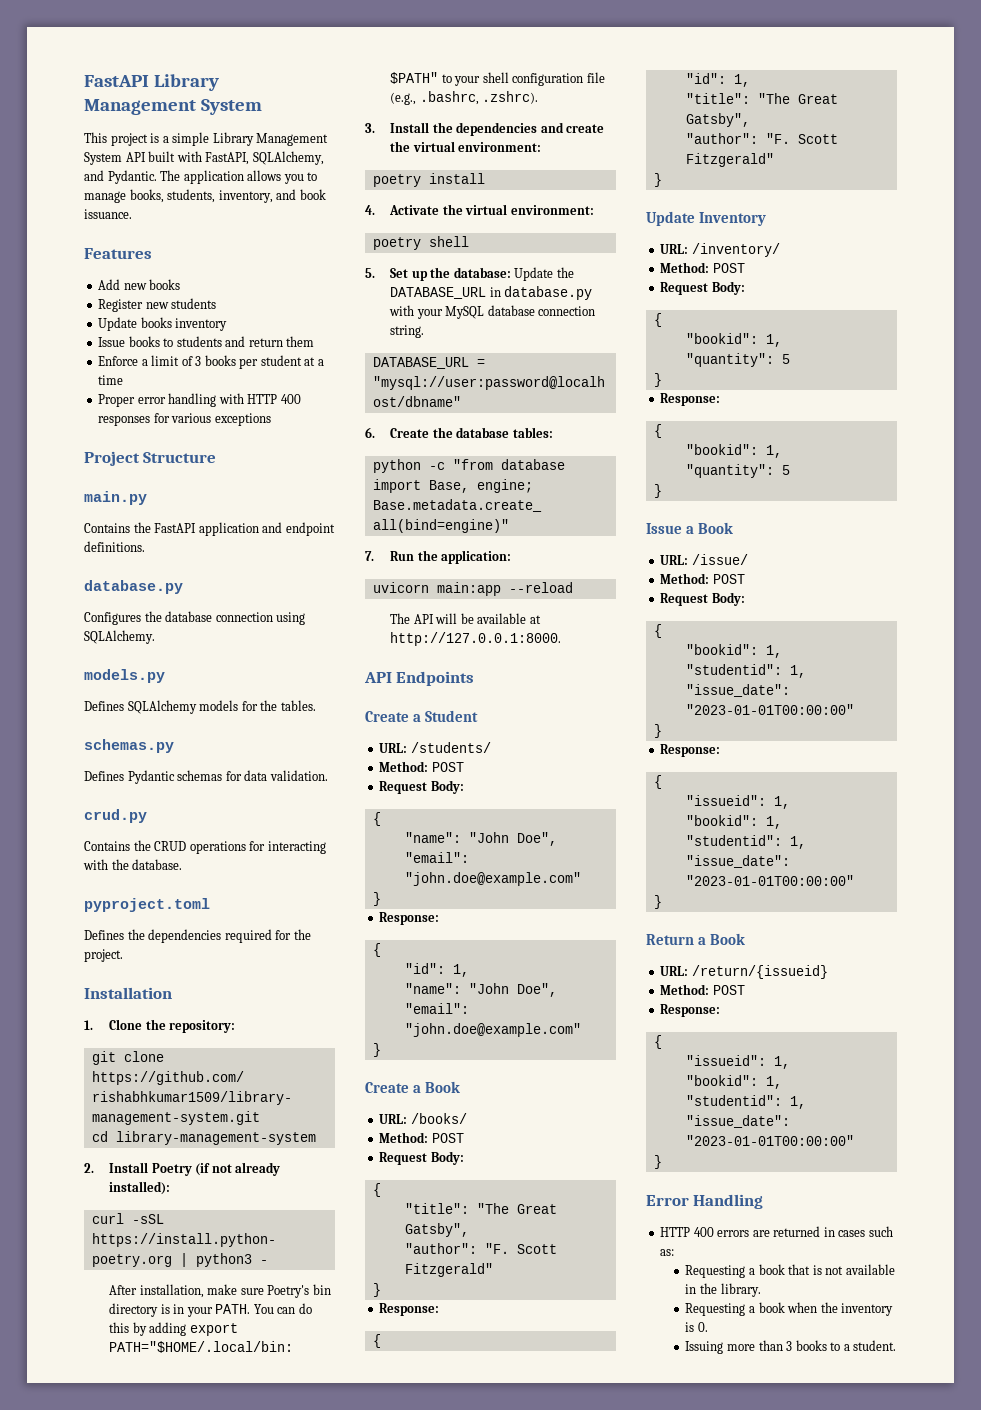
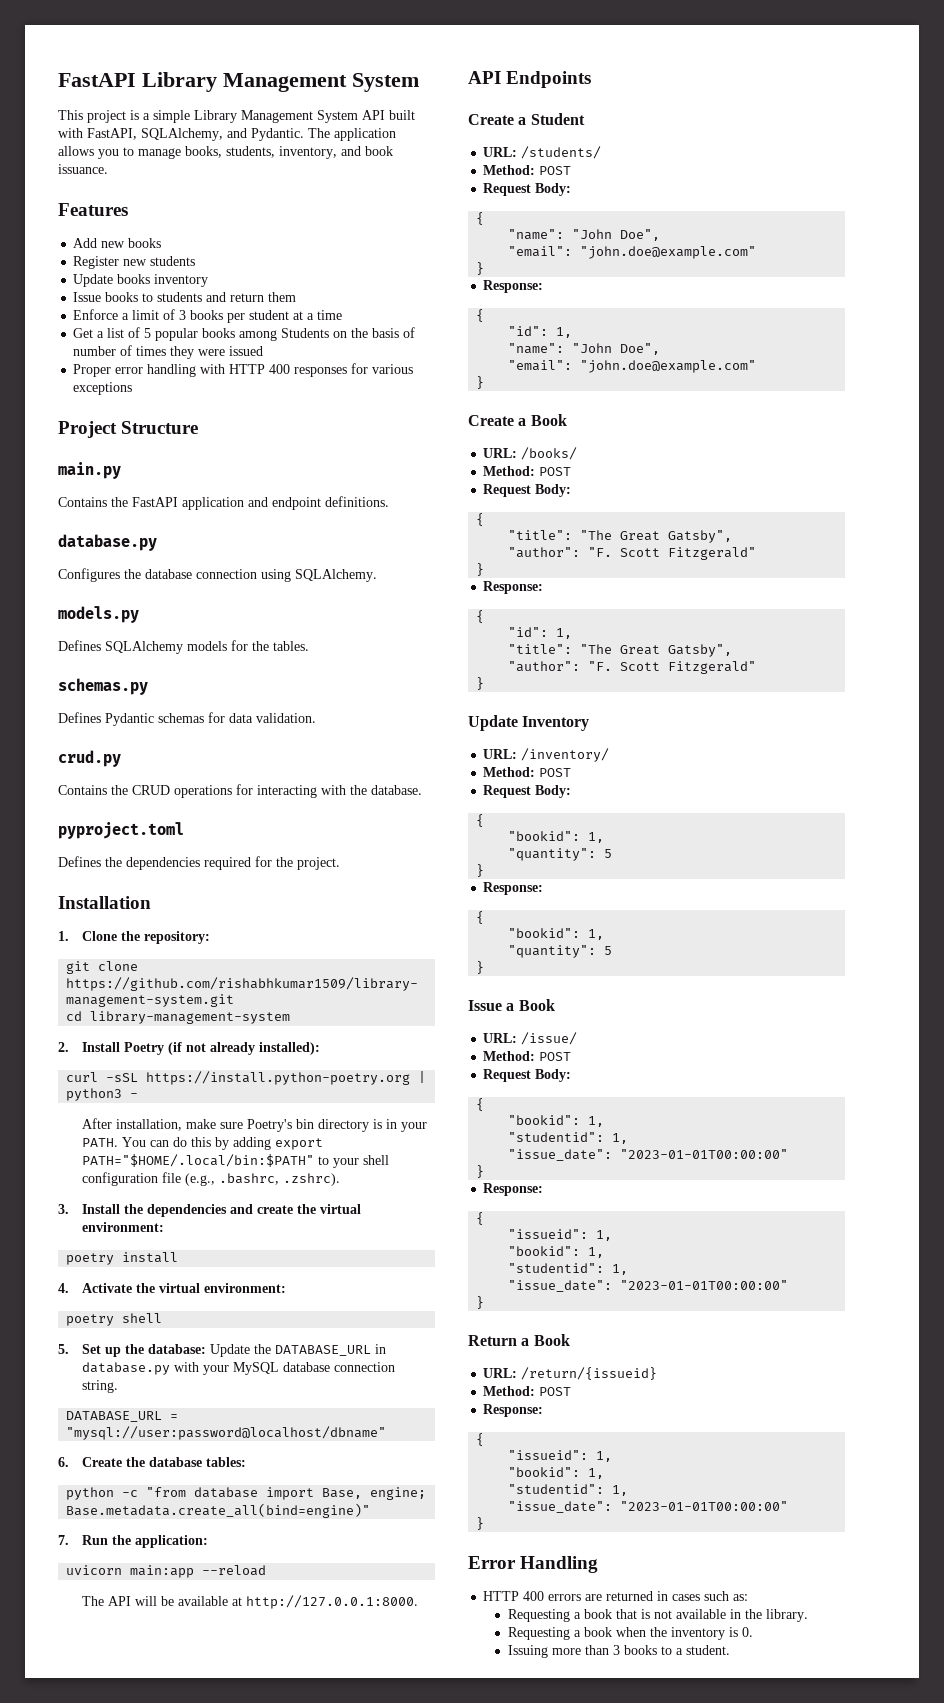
+ Get a list of 5 popular books among Students on the basis of number of times they were issued

